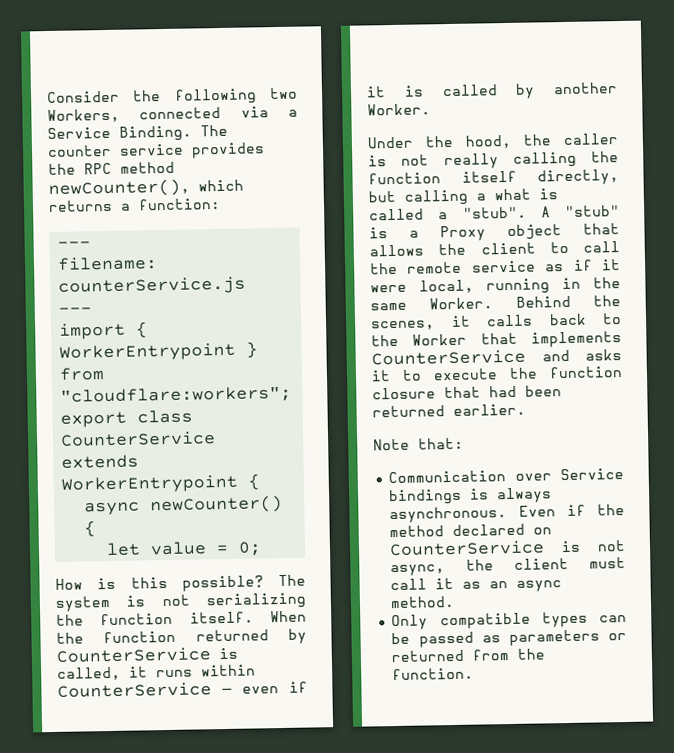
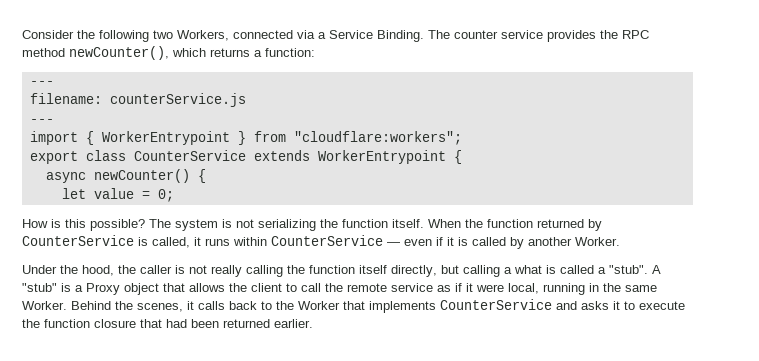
- Note that:
- Communication over Service bindings is always asynchronous. Even if the method declared on CounterService is not async, the client must call it as an async method.
- Only compatible types can be passed as parameters or returned from the function.

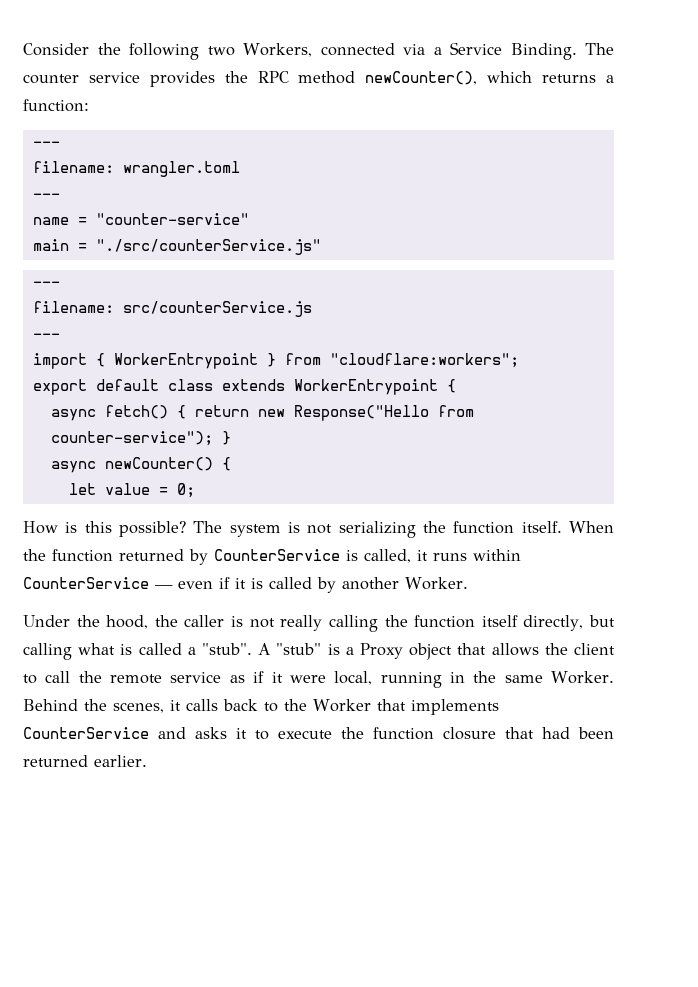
- filename: counterService.js
+ filename: wrangler.toml
+ ---
+ name = "counter-service"
+ main = "./src/counterService.js"
+ ---
+ filename: src/counterService.js
- export class CounterService extends WorkerEntrypoint {
+ export default class extends WorkerEntrypoint {
+ async fetch() { return new Response("Hello from counter-service"); }
- Under the hood, the caller is not really calling the function itself directly, but calling a what is called a "stub".
+ Under the hood, the caller is not really calling the function itself directly, but calling what is called a "stub".

